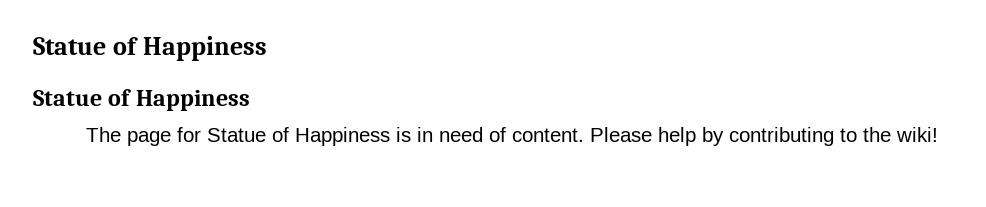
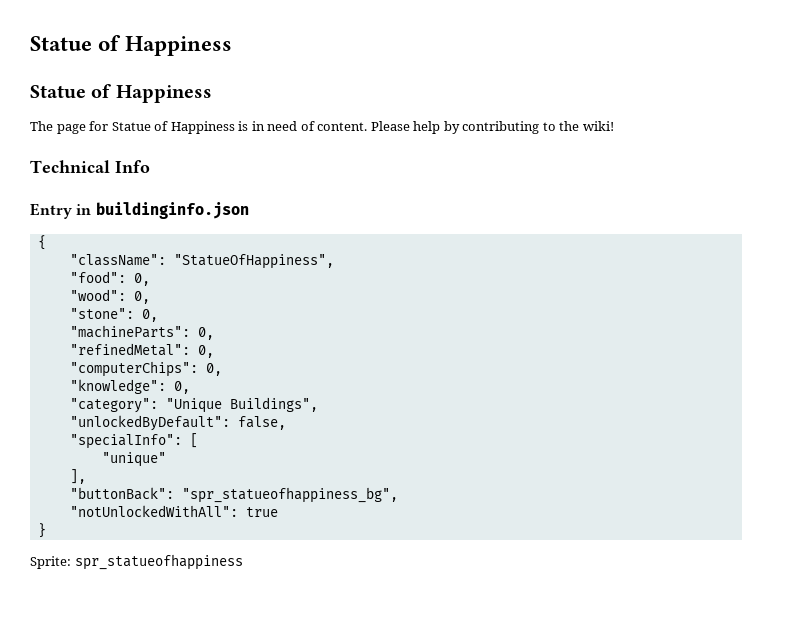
+ Technical Info
+ Entry in buildinginfo.json
+ {
+ "className": "StatueOfHappiness",
+ "food": 0,
+ "wood": 0,
+ "stone": 0,
+ "machineParts": 0,
+ "refinedMetal": 0,
+ "computerChips": 0,
+ "knowledge": 0,
+ "category": "Unique Buildings",
+ "unlockedByDefault": false,
+ "specialInfo": [
+ "unique"
+ ],
+ "buttonBack": "spr_statueofhappiness_bg",
+ "notUnlockedWithAll": true
+ }
+ Sprite: spr_statueofhappiness

